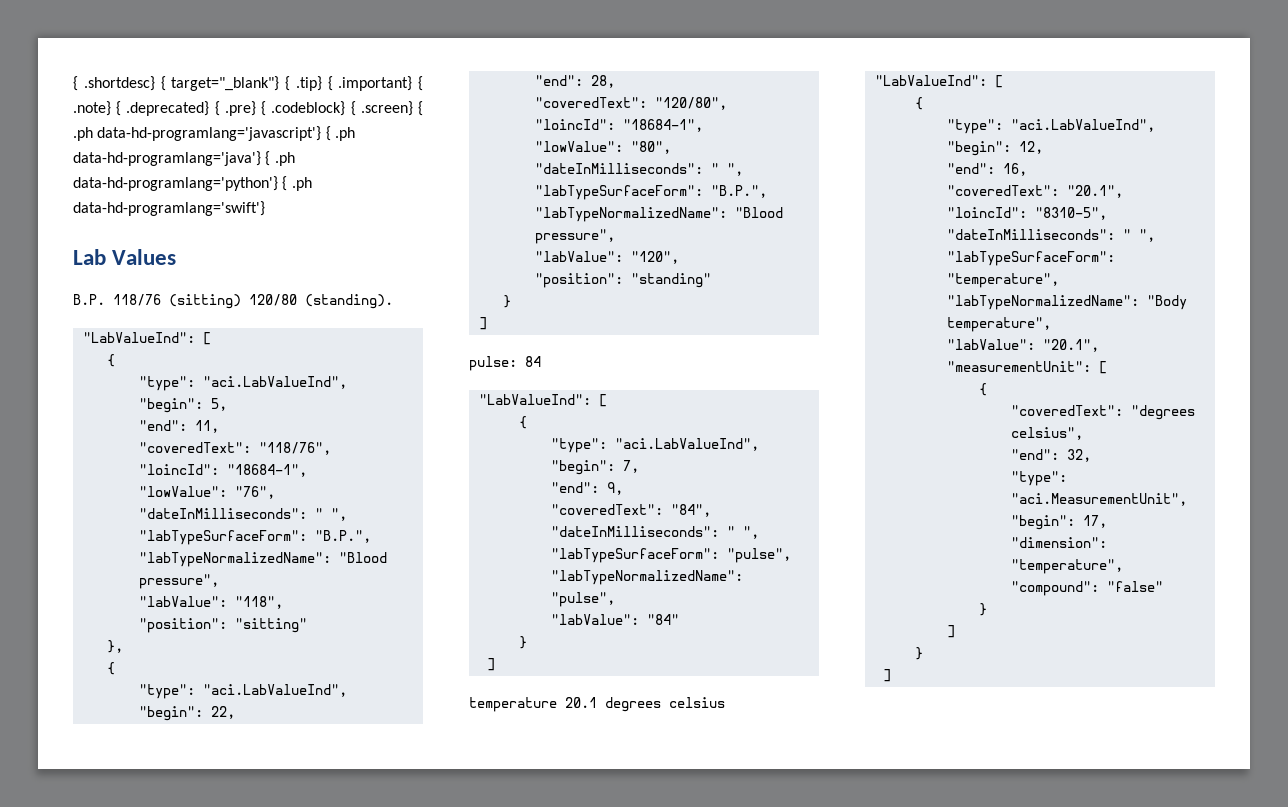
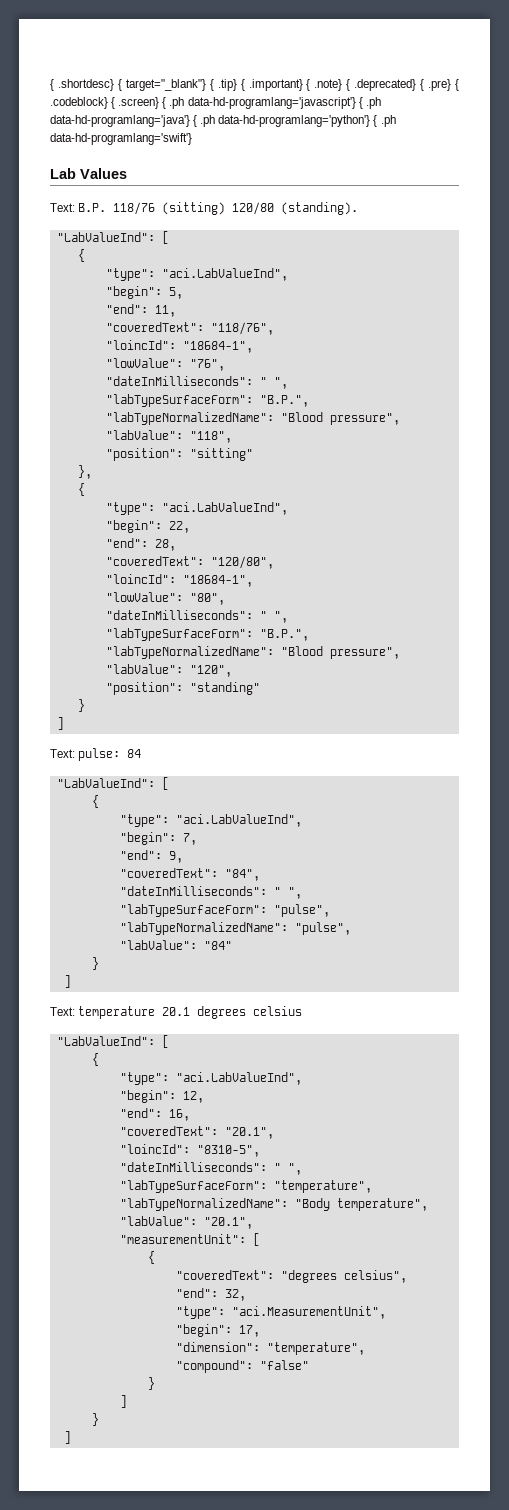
- B.P. 118/76 (sitting) 120/80 (standing).
+ Text: B.P. 118/76 (sitting) 120/80 (standing).
- pulse: 84
+ Text: pulse: 84
- temperature 20.1 degrees celsius
+ Text: temperature 20.1 degrees celsius

